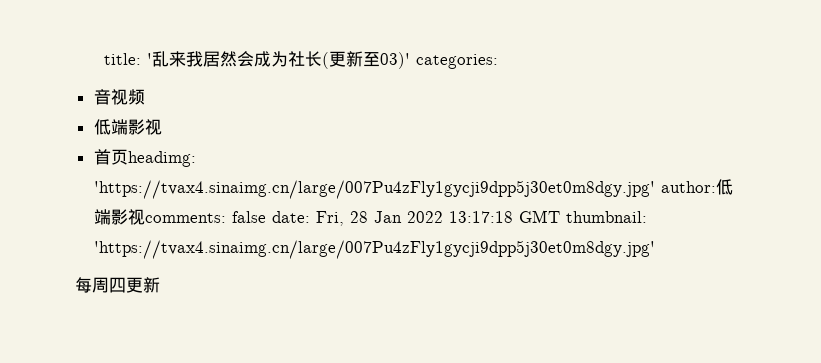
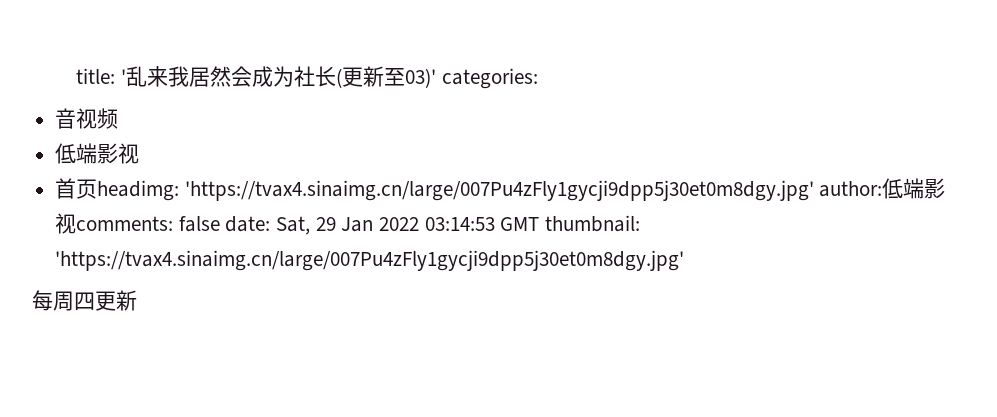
- 首页headimg: 'https://tvax4.sinaimg.cn/large/007Pu4zFly1gycji9dpp5j30et0m8dgy.jpg' author:低端影视comments: false date: Fri, 28 Jan 2022 13:17:18 GMT thumbnail: 'https://tvax4.sinaimg.cn/large/007Pu4zFly1gycji9dpp5j30et0m8dgy.jpg'
+ 首页headimg: 'https://tvax4.sinaimg.cn/large/007Pu4zFly1gycji9dpp5j30et0m8dgy.jpg' author:低端影视comments: false date: Sat, 29 Jan 2022 03:14:53 GMT thumbnail: 'https://tvax4.sinaimg.cn/large/007Pu4zFly1gycji9dpp5j30et0m8dgy.jpg'

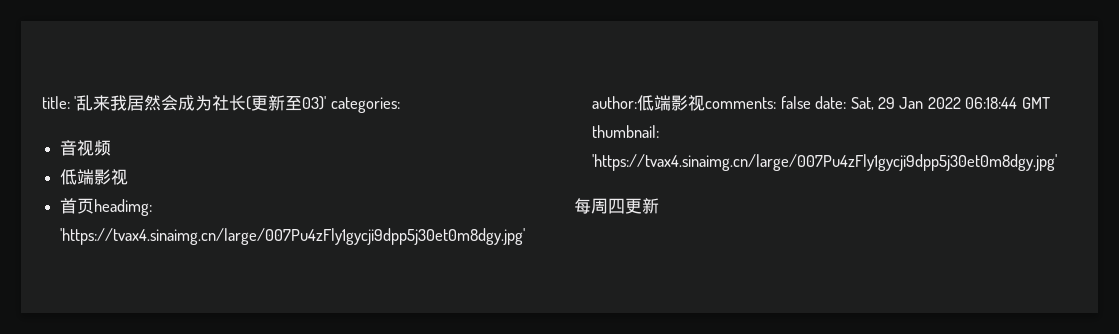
- 首页headimg: 'https://tvax4.sinaimg.cn/large/007Pu4zFly1gycji9dpp5j30et0m8dgy.jpg' author:低端影视comments: false date: Sat, 29 Jan 2022 03:14:53 GMT thumbnail: 'https://tvax4.sinaimg.cn/large/007Pu4zFly1gycji9dpp5j30et0m8dgy.jpg'
+ 首页headimg: 'https://tvax4.sinaimg.cn/large/007Pu4zFly1gycji9dpp5j30et0m8dgy.jpg' author:低端影视comments: false date: Sat, 29 Jan 2022 06:18:44 GMT thumbnail: 'https://tvax4.sinaimg.cn/large/007Pu4zFly1gycji9dpp5j30et0m8dgy.jpg'

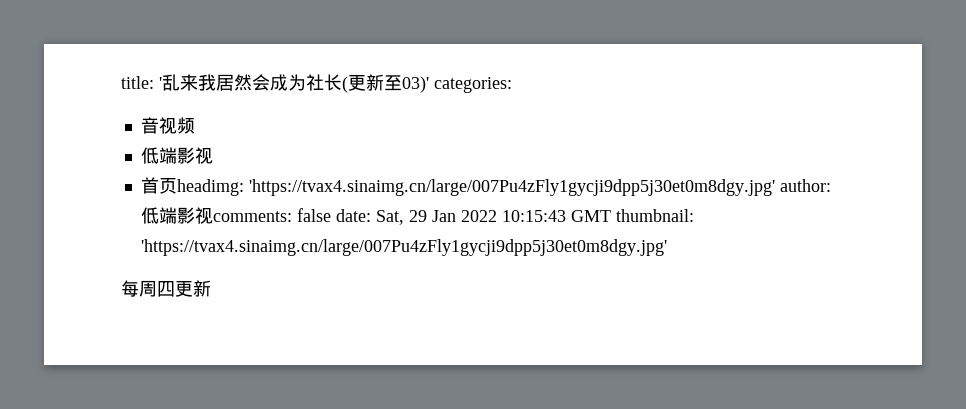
- 首页headimg: 'https://tvax4.sinaimg.cn/large/007Pu4zFly1gycji9dpp5j30et0m8dgy.jpg' author:低端影视comments: false date: Sat, 29 Jan 2022 06:18:44 GMT thumbnail: 'https://tvax4.sinaimg.cn/large/007Pu4zFly1gycji9dpp5j30et0m8dgy.jpg'
+ 首页headimg: 'https://tvax4.sinaimg.cn/large/007Pu4zFly1gycji9dpp5j30et0m8dgy.jpg' author:低端影视comments: false date: Sat, 29 Jan 2022 10:15:43 GMT thumbnail: 'https://tvax4.sinaimg.cn/large/007Pu4zFly1gycji9dpp5j30et0m8dgy.jpg'

